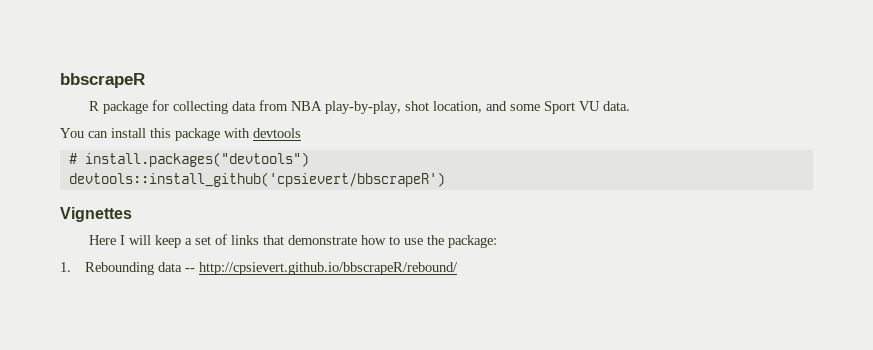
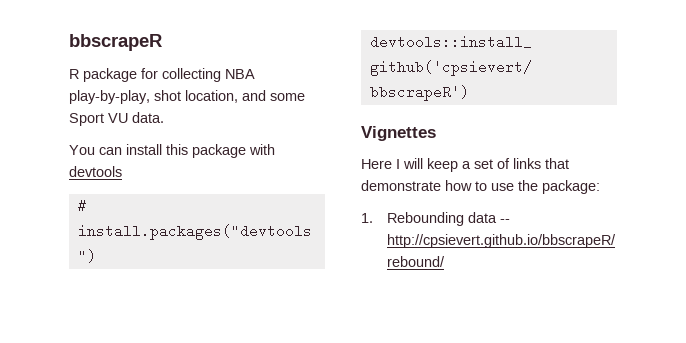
- R package for collecting data from NBA play-by-play, shot location, and some Sport VU data.
+ R package for collecting NBA play-by-play, shot location, and some Sport VU data.

